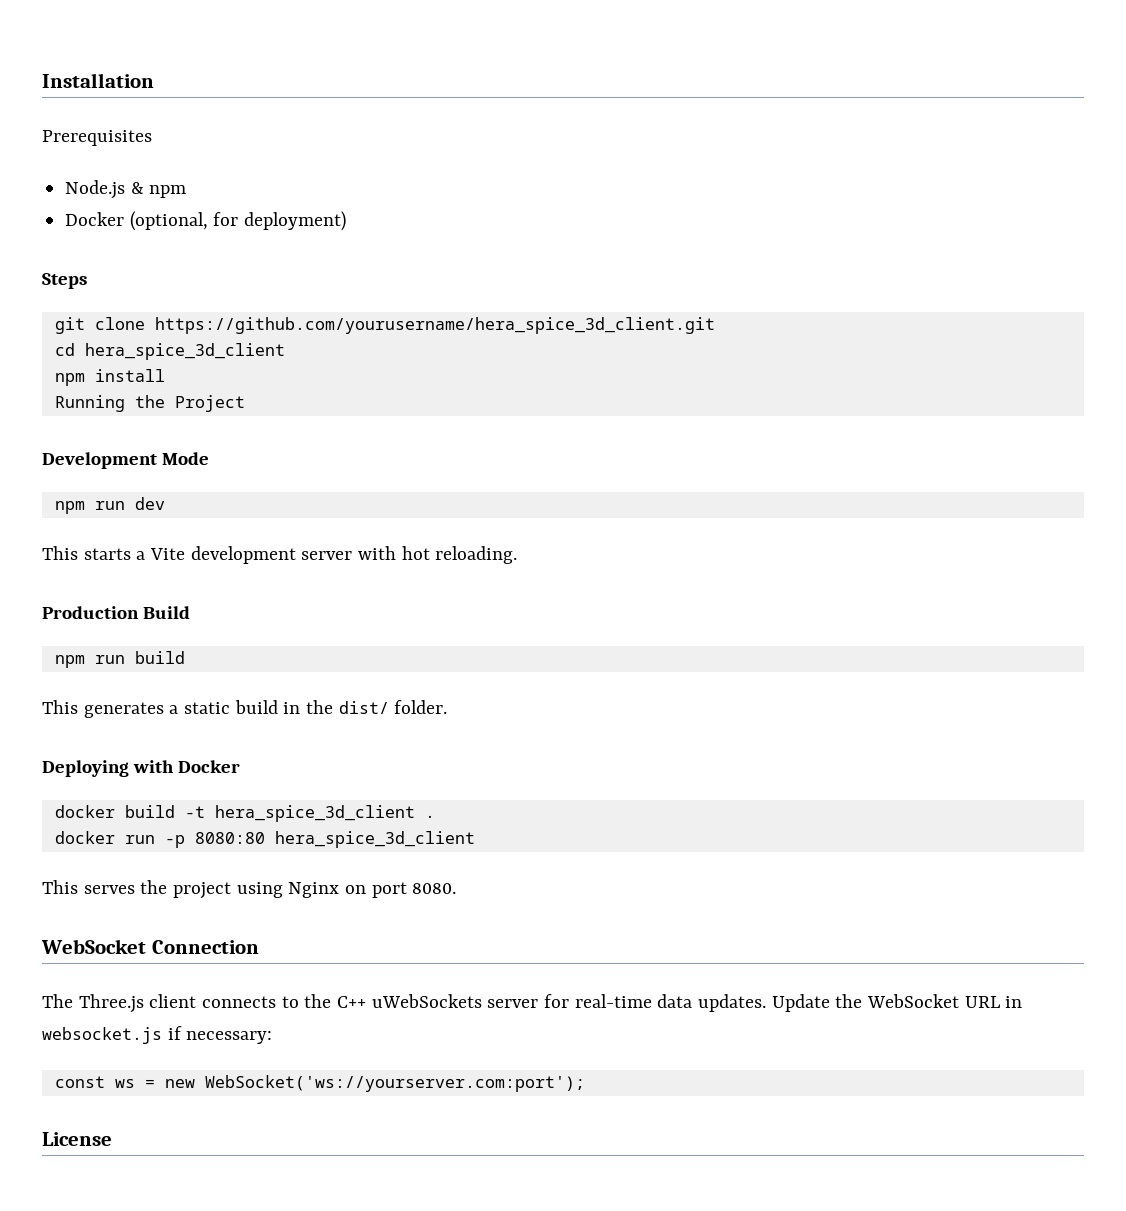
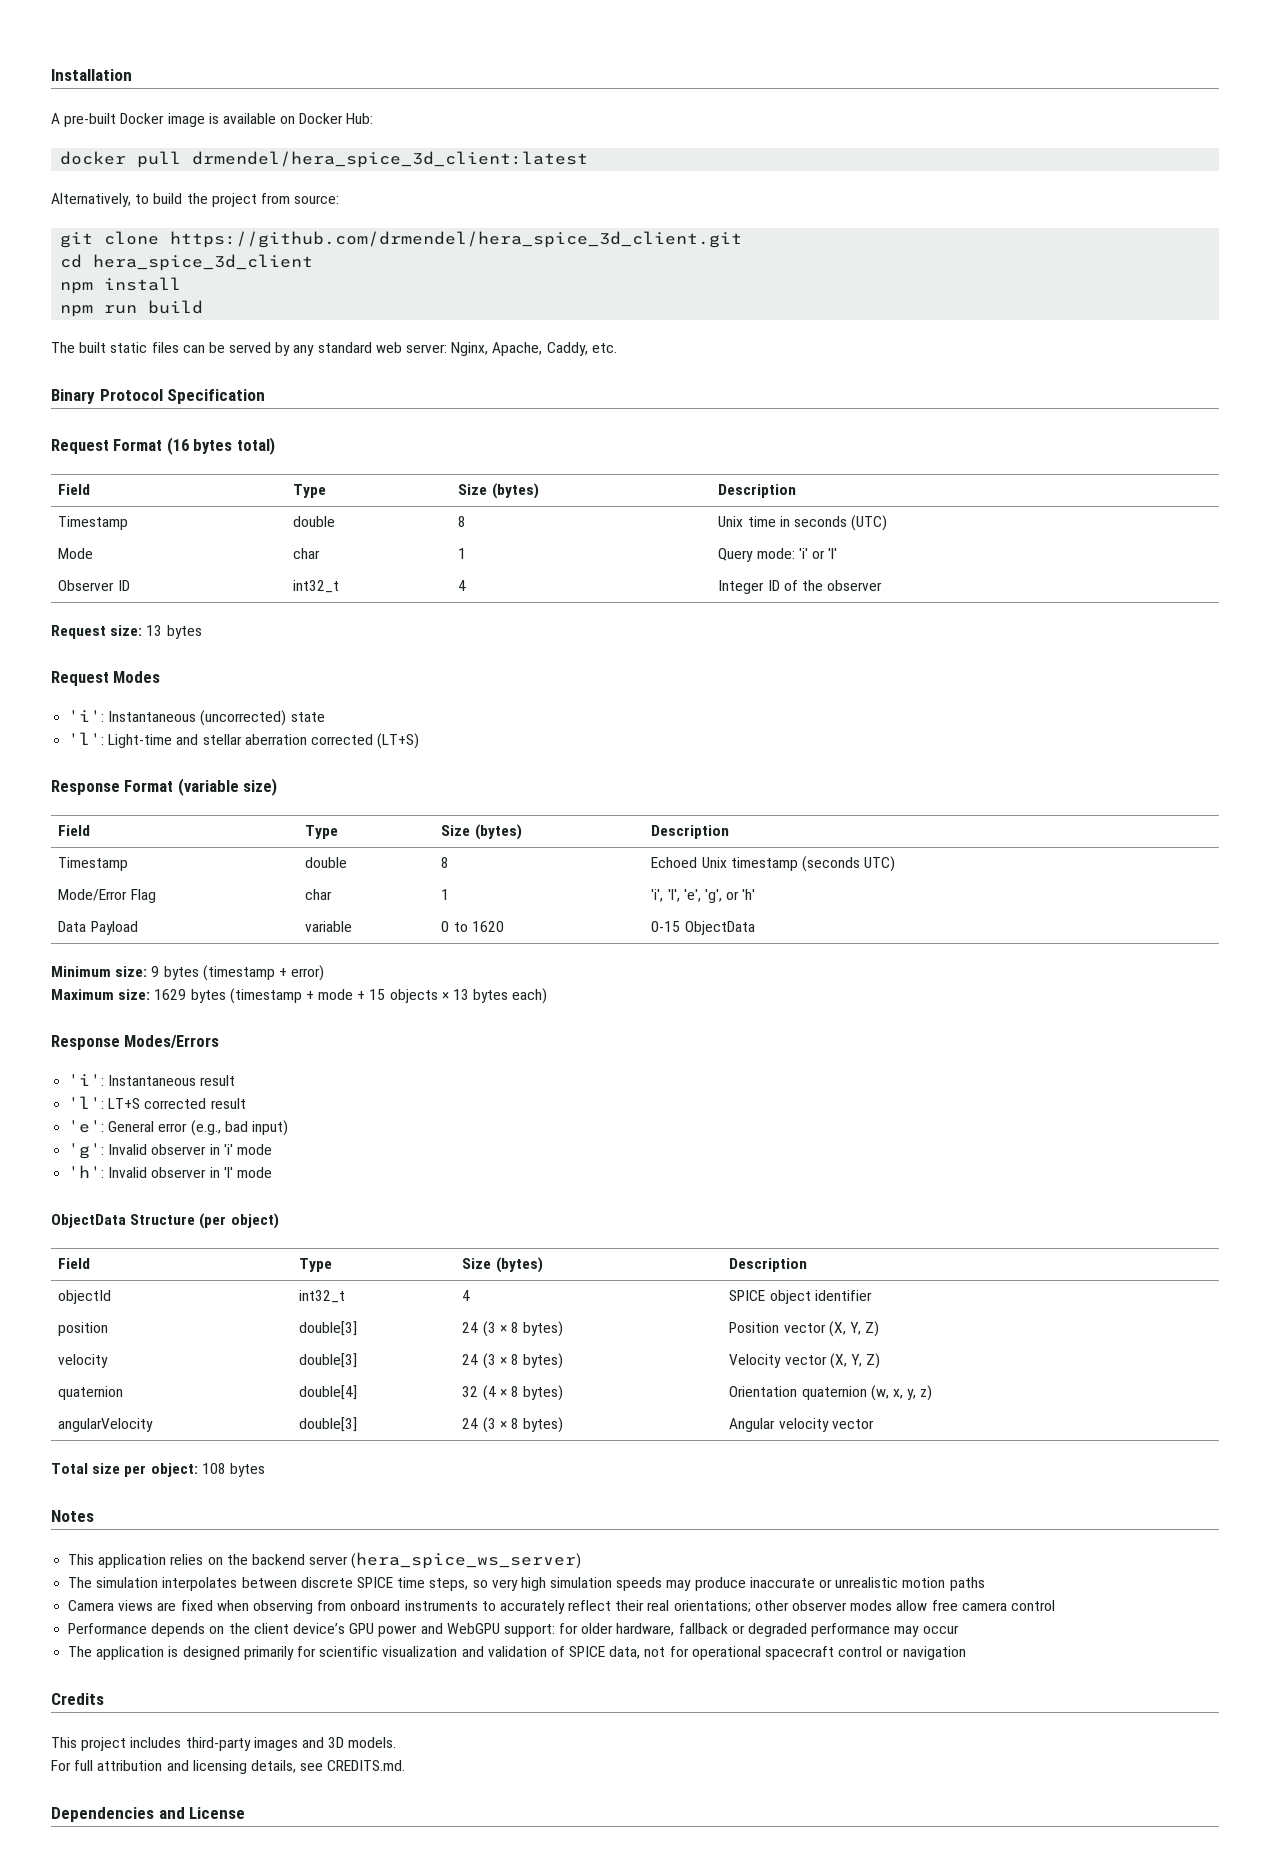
- Prerequisites
- Node.js & npm
- Docker (optional, for deployment)
- Steps
+ A pre-built Docker image is available on Docker Hub:
+ docker pull drmendel/hera_spice_3d_client:latest
+ Alternatively, to build the project from source:
- git clone https://github.com/yourusername/hera_spice_3d_client.git
+ git clone https://github.com/drmendel/hera_spice_3d_client.git
- Running the Project
- Development Mode
- npm run dev
- This starts a Vite development server with hot reloading.
- Production Build
  npm run build
- This generates a static build in the dist/ folder.
- Deploying with Docker
- docker build -t hera_spice_3d_client .
- docker run -p 8080:80 hera_spice_3d_client
- This serves the project using Nginx on port 8080.
- WebSocket Connection
- The Three.js client connects to the C++ uWebSockets server for real-time data updates. Update the WebSocket URL in websocket.js if necessary:
- const ws = new WebSocket('ws://yourserver.com:port');
- License
+ The built static files can be served by any standard web server: Nginx, Apache, Caddy, etc.
+ Binary Protocol Specification
+ Request Format (16 bytes total)
+ Field | Type | Size (bytes) | Description
+ Timestamp | double | 8 | Unix time in seconds (UTC)
+ Mode | char | 1 | Query mode: 'i' or 'l'
+ Observer ID | int32_t | 4 | Integer ID of the observer
+ Request size: 13 bytes
+ Request Modes
+ 'i': Instantaneous (uncorrected) state
+ 'l': Light-time and stellar aberration corrected (LT+S)
+ Response Format (variable size)
+ Field | Type | Size (bytes) | Description
+ Timestamp | double | 8 | Echoed Unix timestamp (seconds UTC)
+ Mode/Error Flag | char | 1 | 'i', 'l', 'e', 'g', or 'h'
+ Data Payload | variable | 0 to 1620 | 0-15 ObjectData
+ Minimum size: 9 bytes (timestamp + error)
+ Maximum size: 1629 bytes (timestamp + mode + 15 objects × 13 bytes each)
+ Response Modes/Errors
+ 'i': Instantaneous result
+ 'l': LT+S corrected result
+ 'e': General error (e.g., bad input)
+ 'g': Invalid observer in 'i' mode
+ 'h': Invalid observer in 'l' mode
+ ObjectData Structure (per object)
+ Field | Type | Size (bytes) | Description
+ objectId | int32_t | 4 | SPICE object identifier
+ position | double[3] | 24 (3 × 8 bytes) | Position vector (X, Y, Z)
+ velocity | double[3] | 24 (3 × 8 bytes) | Velocity vector (X, Y, Z)
+ quaternion | double[4] | 32 (4 × 8 bytes) | Orientation quaternion (w, x, y, z)
+ angularVelocity | double[3] | 24 (3 × 8 bytes) | Angular velocity vector
+ Total size per object: 108 bytes
+ Notes
+ This application relies on the backend server (hera_spice_ws_server)
+ The simulation interpolates between discrete SPICE time steps, so very high simulation speeds may produce inaccurate or unrealistic motion paths
+ Camera views are fixed when observing from onboard instruments to accurately reflect their real orientations; other observer modes allow free camera control
+ Performance depends on the client device’s GPU power and WebGPU support: for older hardware, fallback or degraded performance may occur
+ The application is designed primarily for scientific visualization and validation of SPICE data, not for operational spacecraft control or navigation
+ Credits
+ This project includes third-party images and 3D models.
+ For full attribution and licensing details, see CREDITS.md.
+ Dependencies and License

